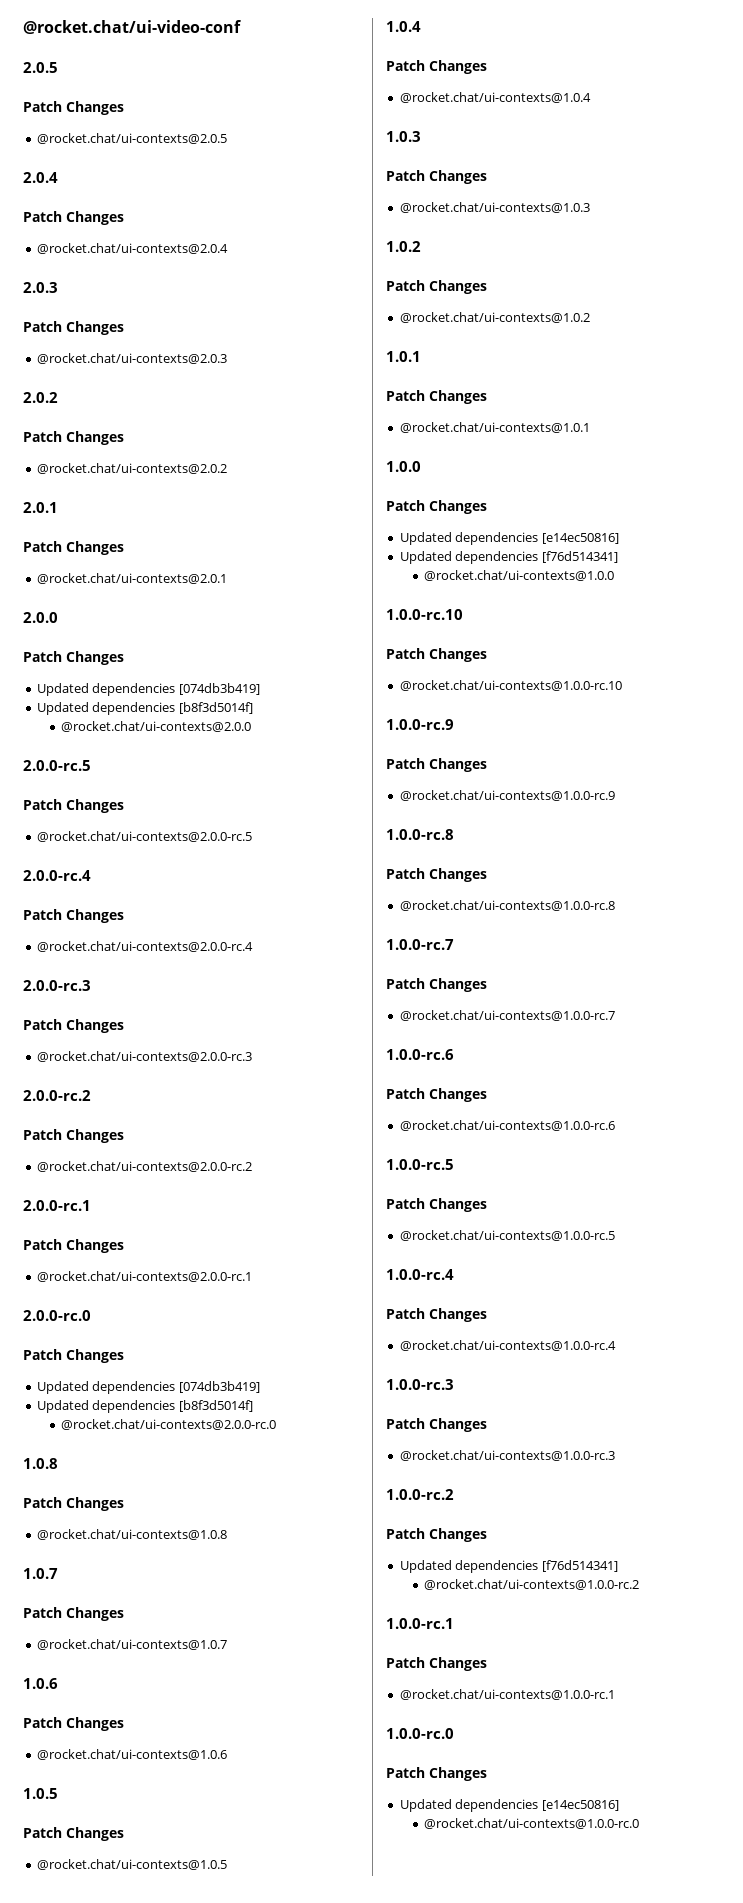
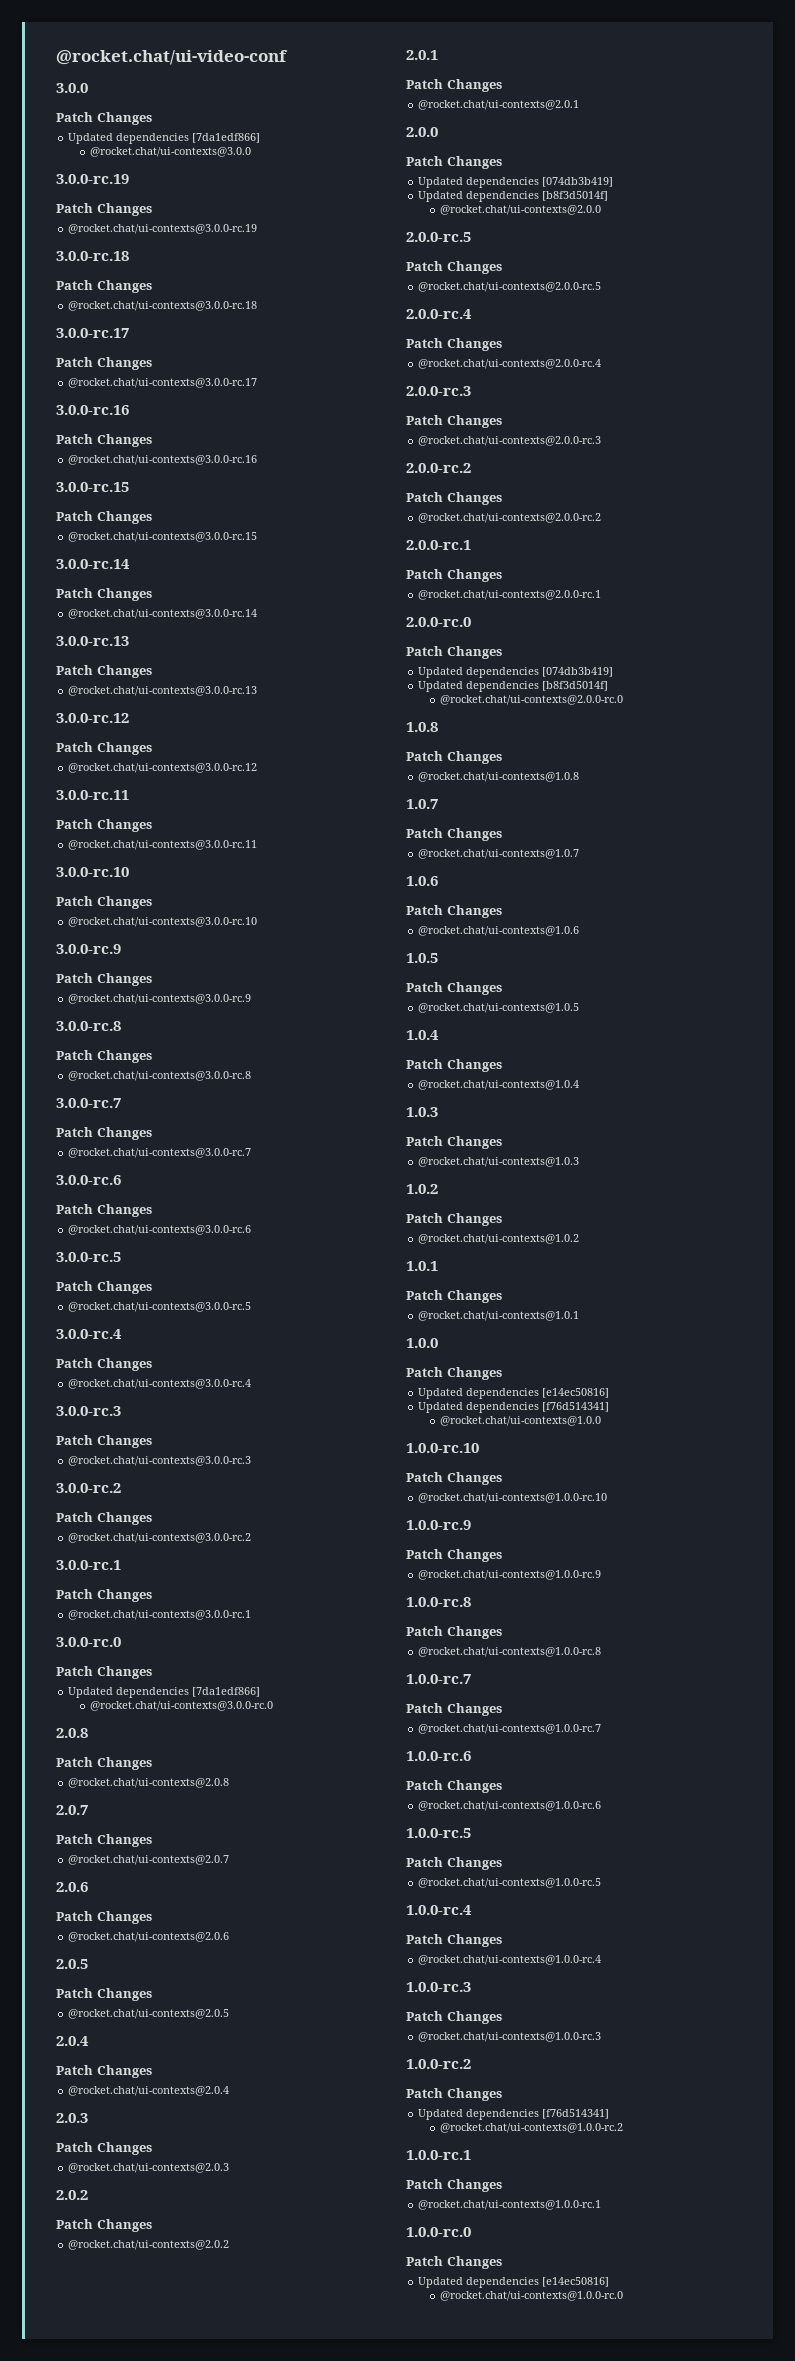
+ 3.0.0
+ Patch Changes
+ Updated dependencies [7da1edf866]
+ @rocket.chat/ui-contexts@3.0.0
+ 3.0.0-rc.19
+ Patch Changes
+ @rocket.chat/ui-contexts@3.0.0-rc.19
+ 3.0.0-rc.18
+ Patch Changes
+ @rocket.chat/ui-contexts@3.0.0-rc.18
+ 3.0.0-rc.17
+ Patch Changes
+ @rocket.chat/ui-contexts@3.0.0-rc.17
+ 3.0.0-rc.16
+ Patch Changes
+ @rocket.chat/ui-contexts@3.0.0-rc.16
+ 3.0.0-rc.15
+ Patch Changes
+ @rocket.chat/ui-contexts@3.0.0-rc.15
+ 3.0.0-rc.14
+ Patch Changes
+ @rocket.chat/ui-contexts@3.0.0-rc.14
+ 3.0.0-rc.13
+ Patch Changes
+ @rocket.chat/ui-contexts@3.0.0-rc.13
+ 3.0.0-rc.12
+ Patch Changes
+ @rocket.chat/ui-contexts@3.0.0-rc.12
+ 3.0.0-rc.11
+ Patch Changes
+ @rocket.chat/ui-contexts@3.0.0-rc.11
+ 3.0.0-rc.10
+ Patch Changes
+ @rocket.chat/ui-contexts@3.0.0-rc.10
+ 3.0.0-rc.9
+ Patch Changes
+ @rocket.chat/ui-contexts@3.0.0-rc.9
+ 3.0.0-rc.8
+ Patch Changes
+ @rocket.chat/ui-contexts@3.0.0-rc.8
+ 3.0.0-rc.7
+ Patch Changes
+ @rocket.chat/ui-contexts@3.0.0-rc.7
+ 3.0.0-rc.6
+ Patch Changes
+ @rocket.chat/ui-contexts@3.0.0-rc.6
+ 3.0.0-rc.5
+ Patch Changes
+ @rocket.chat/ui-contexts@3.0.0-rc.5
+ 3.0.0-rc.4
+ Patch Changes
+ @rocket.chat/ui-contexts@3.0.0-rc.4
+ 3.0.0-rc.3
+ Patch Changes
+ @rocket.chat/ui-contexts@3.0.0-rc.3
+ 3.0.0-rc.2
+ Patch Changes
+ @rocket.chat/ui-contexts@3.0.0-rc.2
+ 3.0.0-rc.1
+ Patch Changes
+ @rocket.chat/ui-contexts@3.0.0-rc.1
+ 3.0.0-rc.0
+ Patch Changes
+ Updated dependencies [7da1edf866]
+ @rocket.chat/ui-contexts@3.0.0-rc.0
+ 2.0.8
+ Patch Changes
+ @rocket.chat/ui-contexts@2.0.8
+ 2.0.7
+ Patch Changes
+ @rocket.chat/ui-contexts@2.0.7
+ 2.0.6
+ Patch Changes
+ @rocket.chat/ui-contexts@2.0.6

